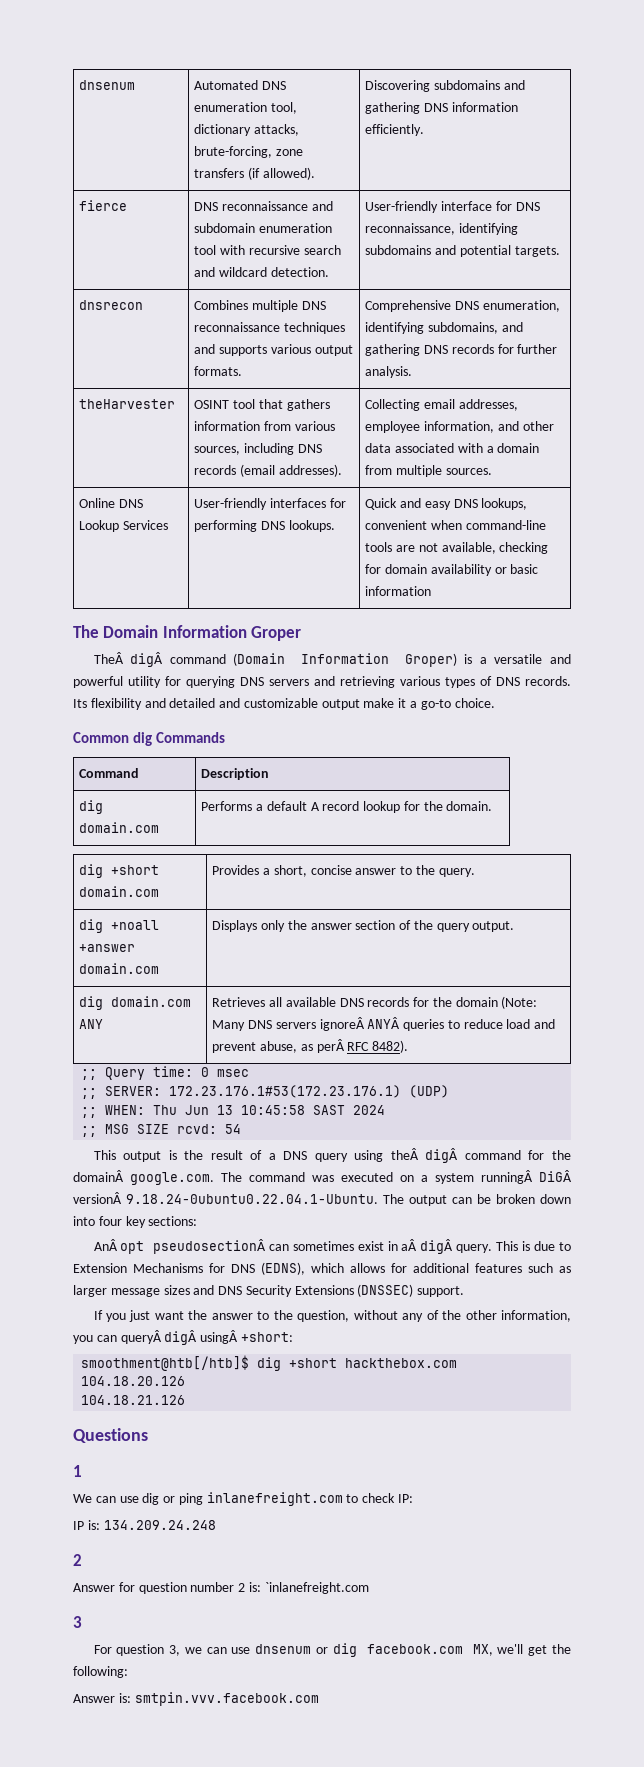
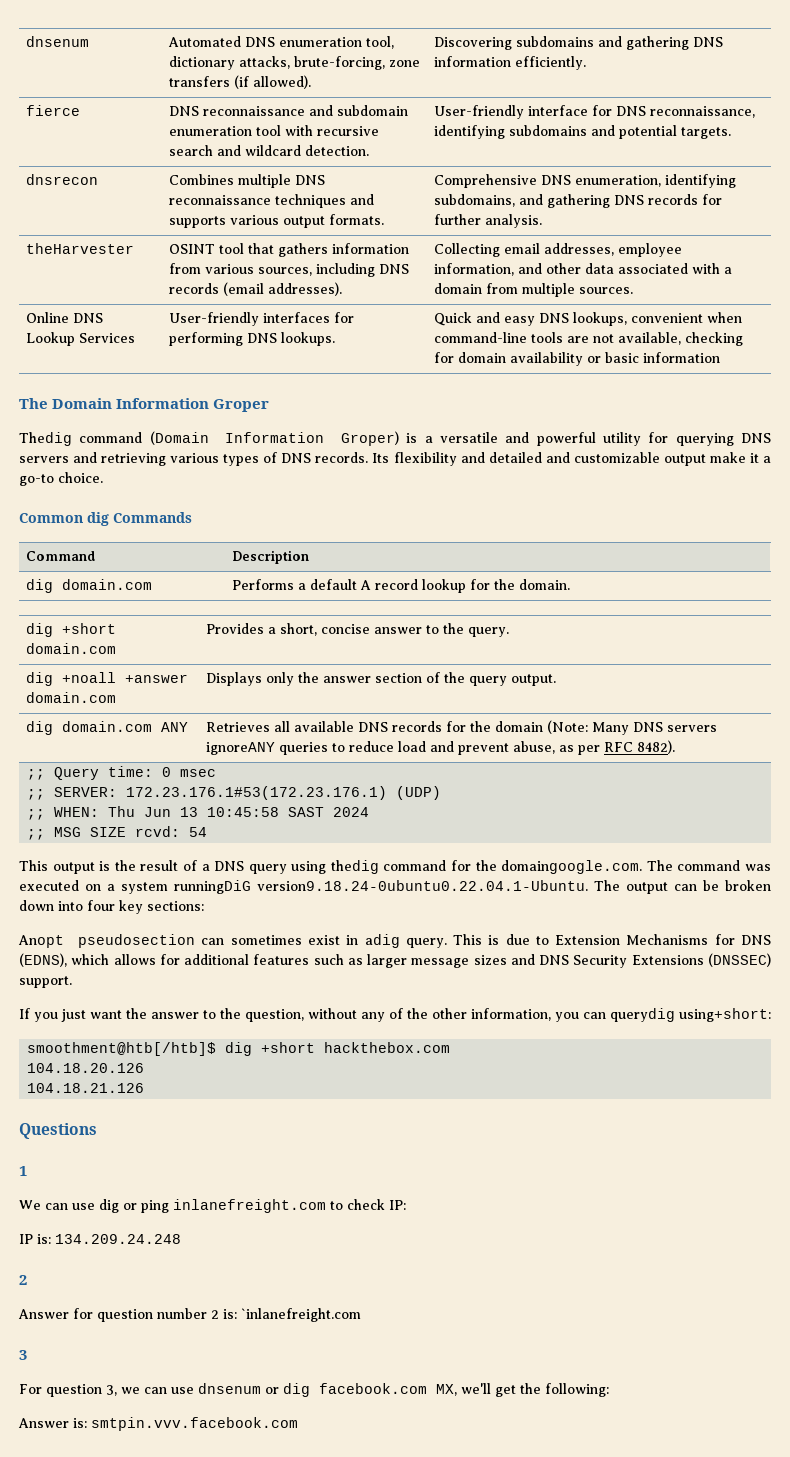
- TheÂ digÂ command (Domain Information Groper) is a versatile and powerful utility for querying DNS servers and retrieving various types of DNS records.
+ Thedig command (Domain Information Groper) is a versatile and powerful utility for querying DNS servers and retrieving various types of DNS records.
- dig domain.com ANY | Retrieves all available DNS records for the domain (Note: Many DNS servers ignoreÂ ANYÂ queries to reduce load and prevent abuse, as perÂ RFC 8482).
+ dig domain.com ANY | Retrieves all available DNS records for the domain (Note: Many DNS servers ignoreANY queries to reduce load and prevent abuse, as per RFC 8482).
- This output is the result of a DNS query using theÂ digÂ command for the domainÂ google.com. The command was executed on a system runningÂ DiGÂ versionÂ 9.18.24-0ubuntu0.22.04.1-Ubuntu. The output can be broken down into four key sections:
+ This output is the result of a DNS query using thedig command for the domaingoogle.com. The command was executed on a system runningDiG version9.18.24-0ubuntu0.22.04.1-Ubuntu. The output can be broken down into four key sections:
- AnÂ opt pseudosectionÂ can sometimes exist in aÂ digÂ query.
+ Anopt pseudosection can sometimes exist in adig query.
- If you just want the answer to the question, without any of the other information, you can queryÂ digÂ usingÂ +short:
+ If you just want the answer to the question, without any of the other information, you can querydig using+short:

